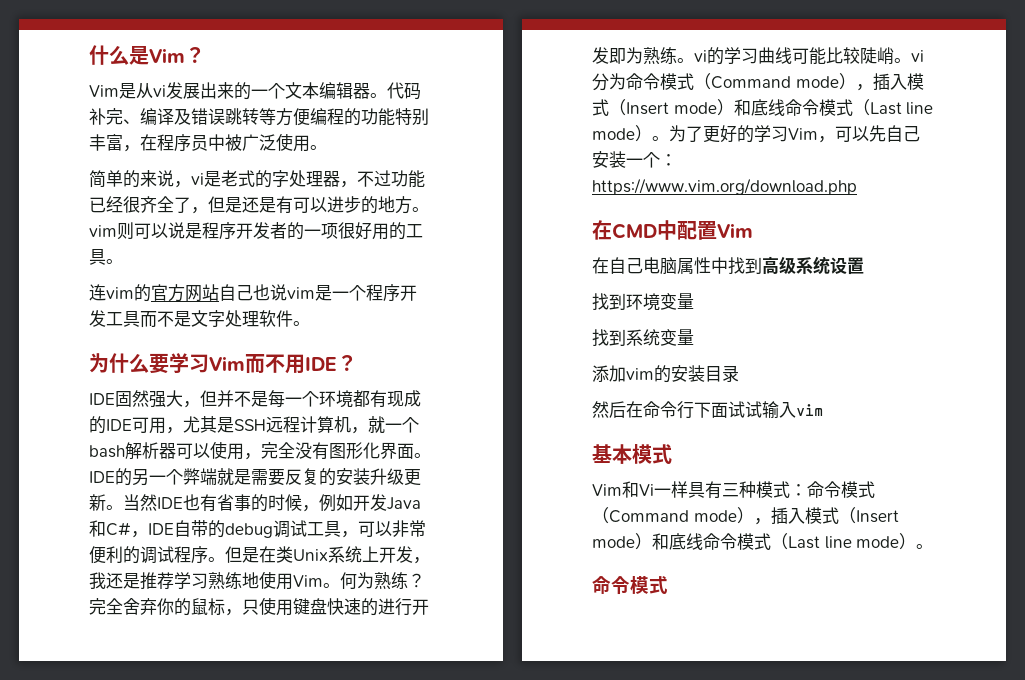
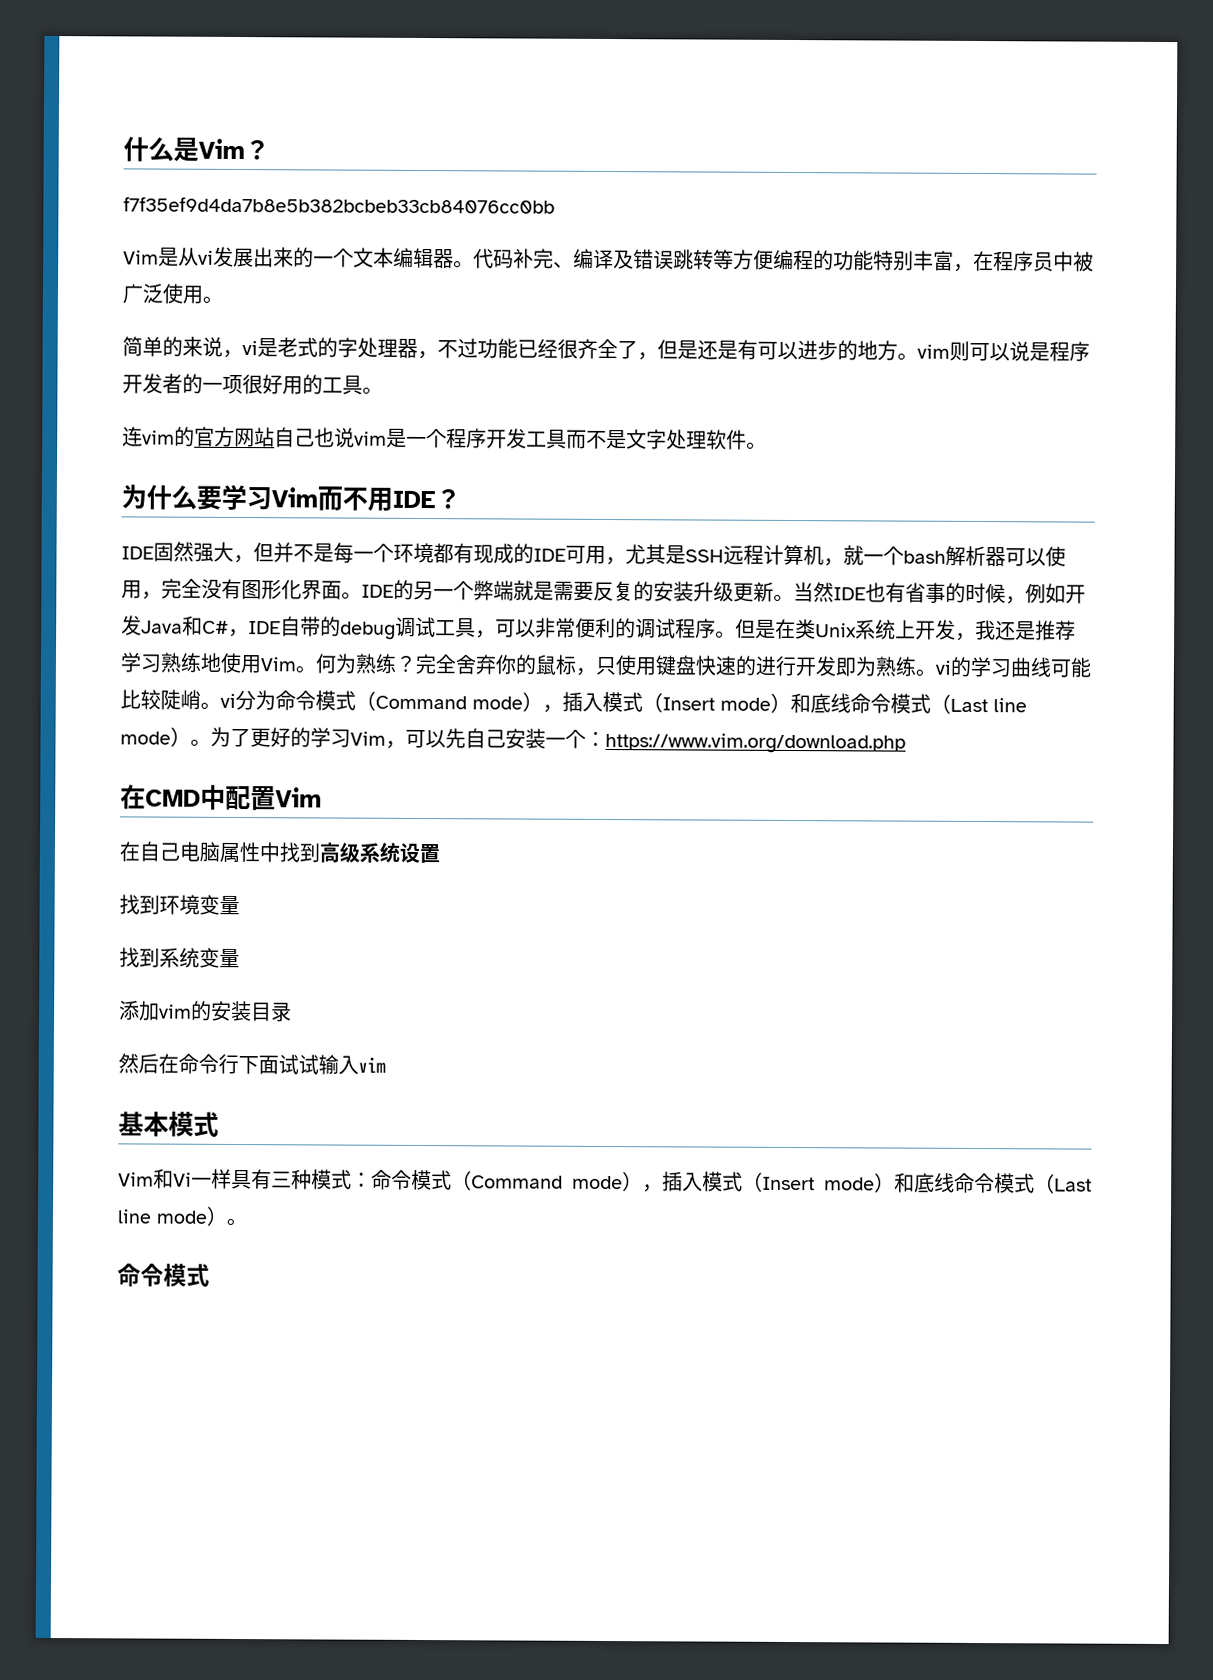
+ f7f35ef9d4da7b8e5b382bcbeb33cb84076cc0bb

